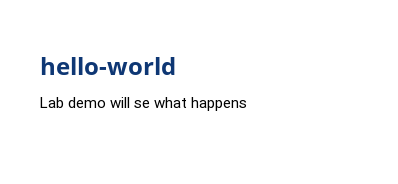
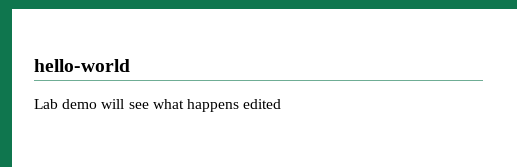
- Lab demo will se what happens
+ Lab demo will see what happens edited

